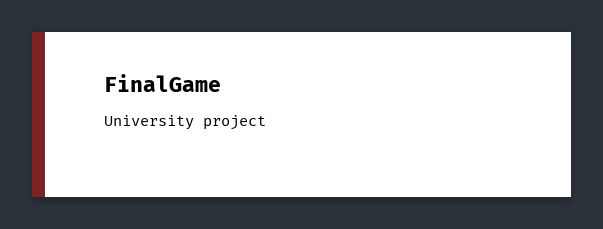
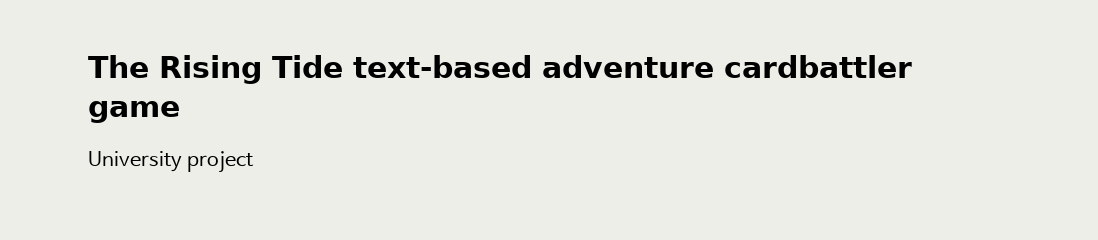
- FinalGame
+ The Rising Tide text-based adventure cardbattler game

